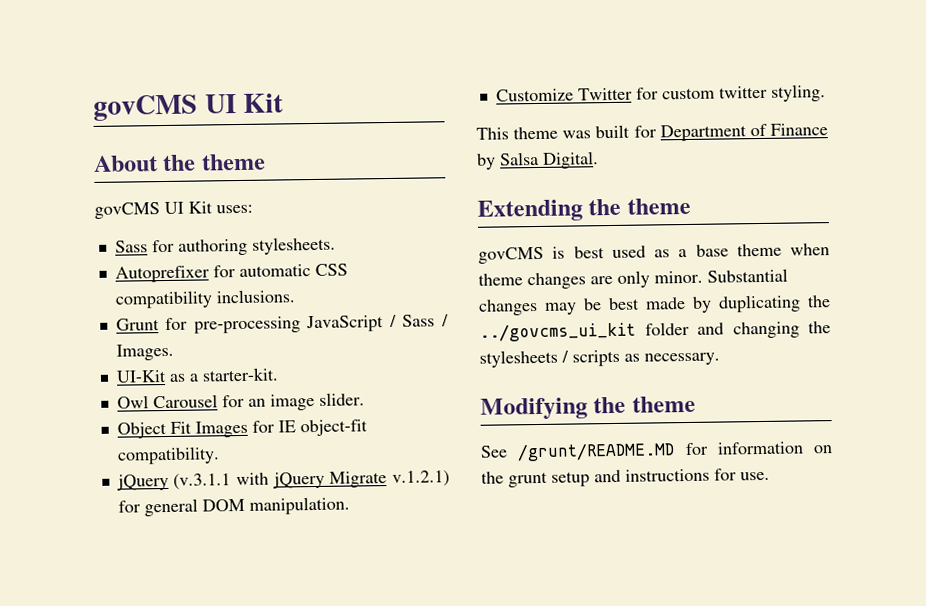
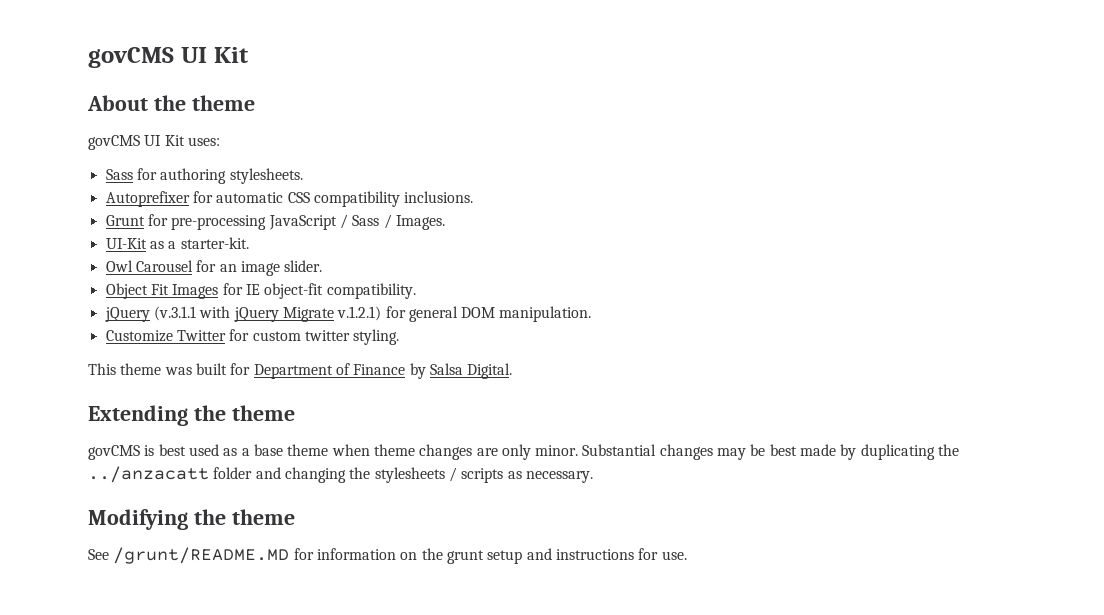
- Substantial changes may be best made by duplicating the ../govcms_ui_kit folder and changing the stylesheets / scripts as necessary.
+ Substantial changes may be best made by duplicating the ../anzacatt folder and changing the stylesheets / scripts as necessary.

